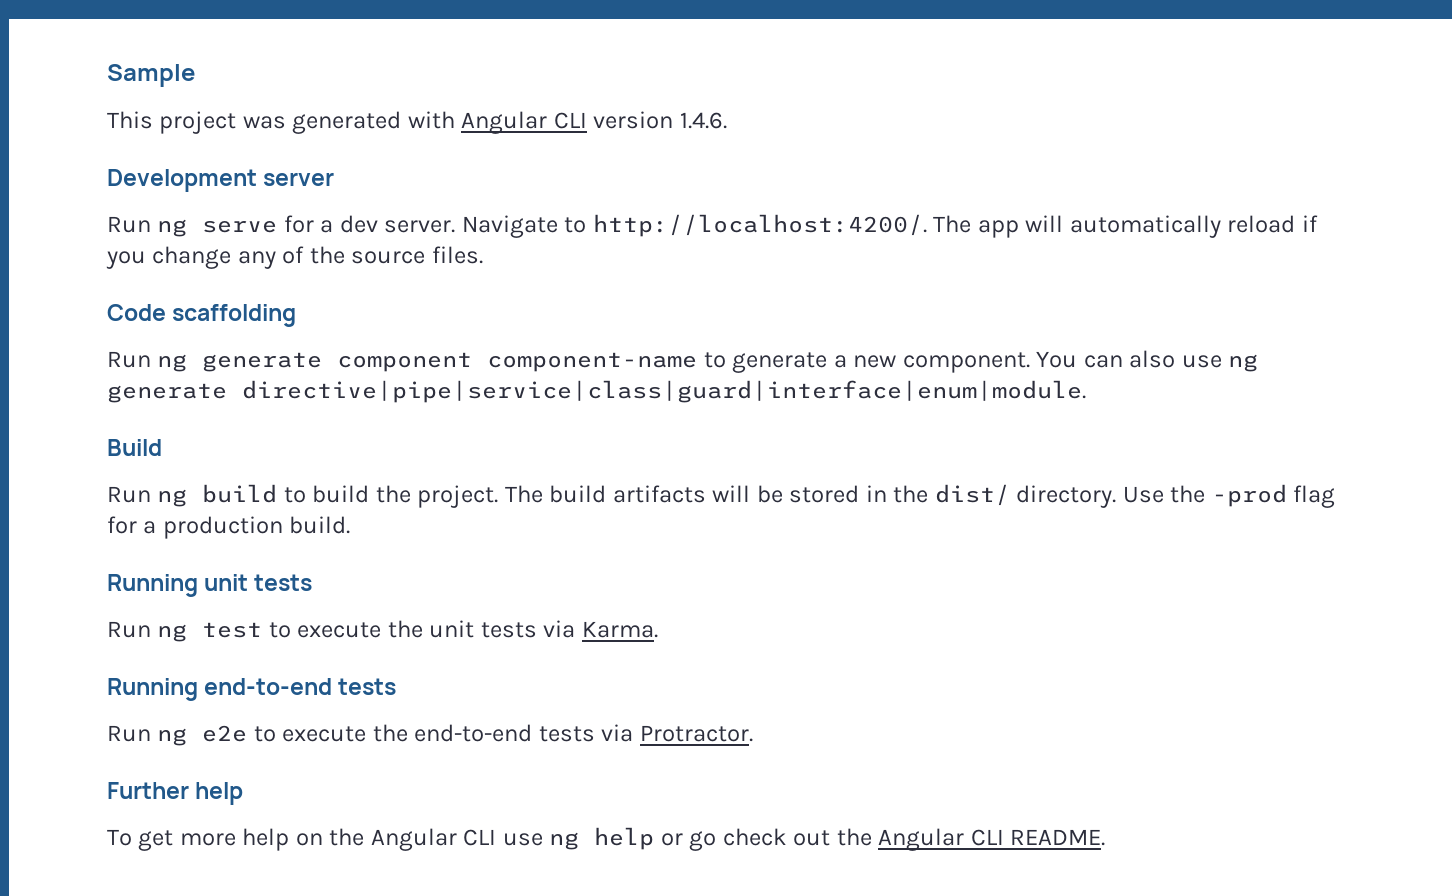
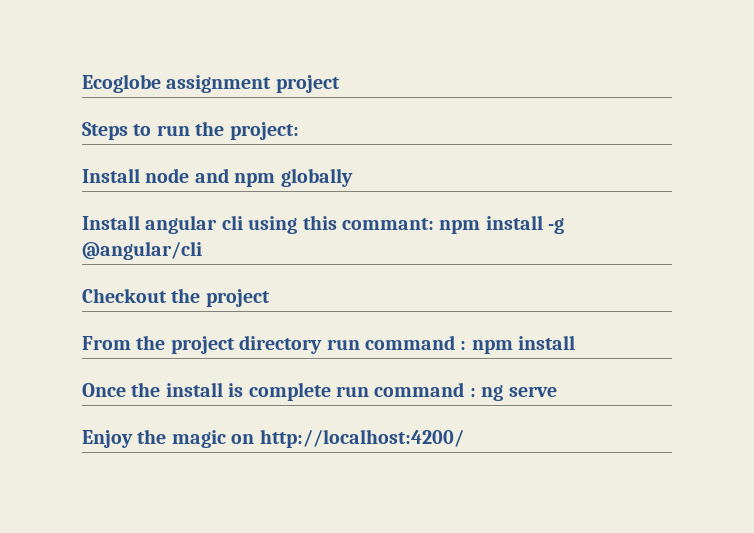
- Sample
- This project was generated with Angular CLI version 1.4.6.
- Development server
- Run ng serve for a dev server. Navigate to http://localhost:4200/. The app will automatically reload if you change any of the source files.
- Code scaffolding
- Run ng generate component component-name to generate a new component. You can also use ng generate directive|pipe|service|class|guard|interface|enum|module.
- Build
- Run ng build to build the project. The build artifacts will be stored in the dist/ directory. Use the -prod flag for a production build.
- Running unit tests
- Run ng test to execute the unit tests via Karma.
- Running end-to-end tests
- Run ng e2e to execute the end-to-end tests via Protractor.
- Further help
- To get more help on the Angular CLI use ng help or go check out the Angular CLI README.
+ Ecoglobe assignment project
+ Steps to run the project:
+ Install node and npm globally
+ Install angular cli using this commant: npm install -g @angular/cli
+ Checkout the project
+ From the project directory run command : npm install
+ Once the install is complete run command : ng serve
+ Enjoy the magic on http://localhost:4200/

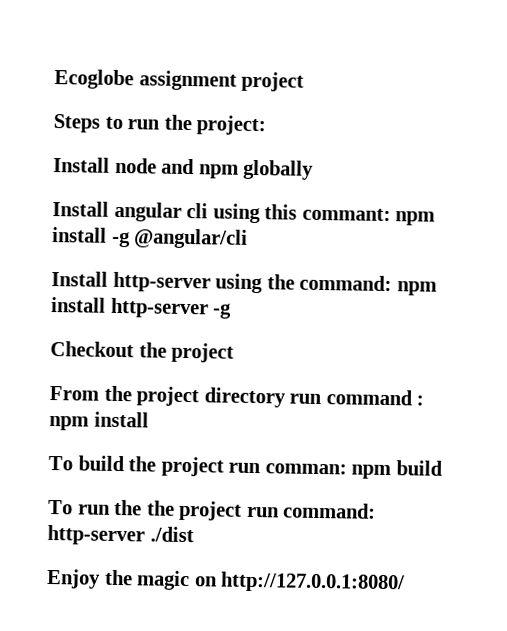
+ Install http-server using the command: npm install http-server -g
- Once the install is complete run command : ng serve
+ To build the project run comman: npm build
+ To run the the project run command: http-server ./dist
- Enjoy the magic on http://localhost:4200/
+ Enjoy the magic on http://127.0.0.1:8080/

